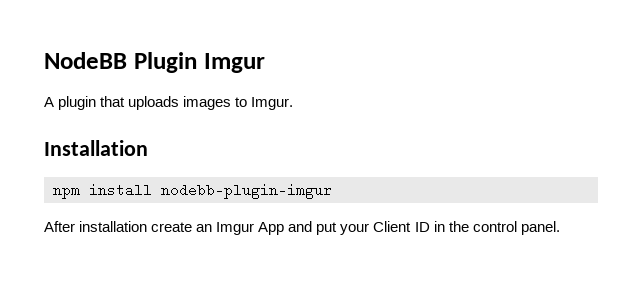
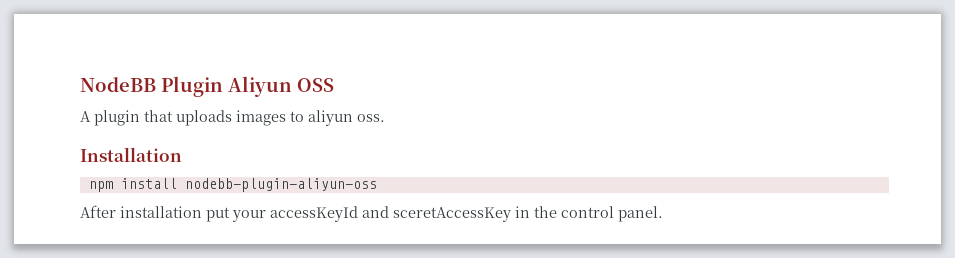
- NodeBB Plugin Imgur
+ NodeBB Plugin Aliyun OSS
- A plugin that uploads images to Imgur.
+ A plugin that uploads images to aliyun oss.
- npm install nodebb-plugin-imgur
+ npm install nodebb-plugin-aliyun-oss
- After installation create an Imgur App and put your Client ID in the control panel.
+ After installation put your accessKeyId and sceretAccessKey in the control panel.

